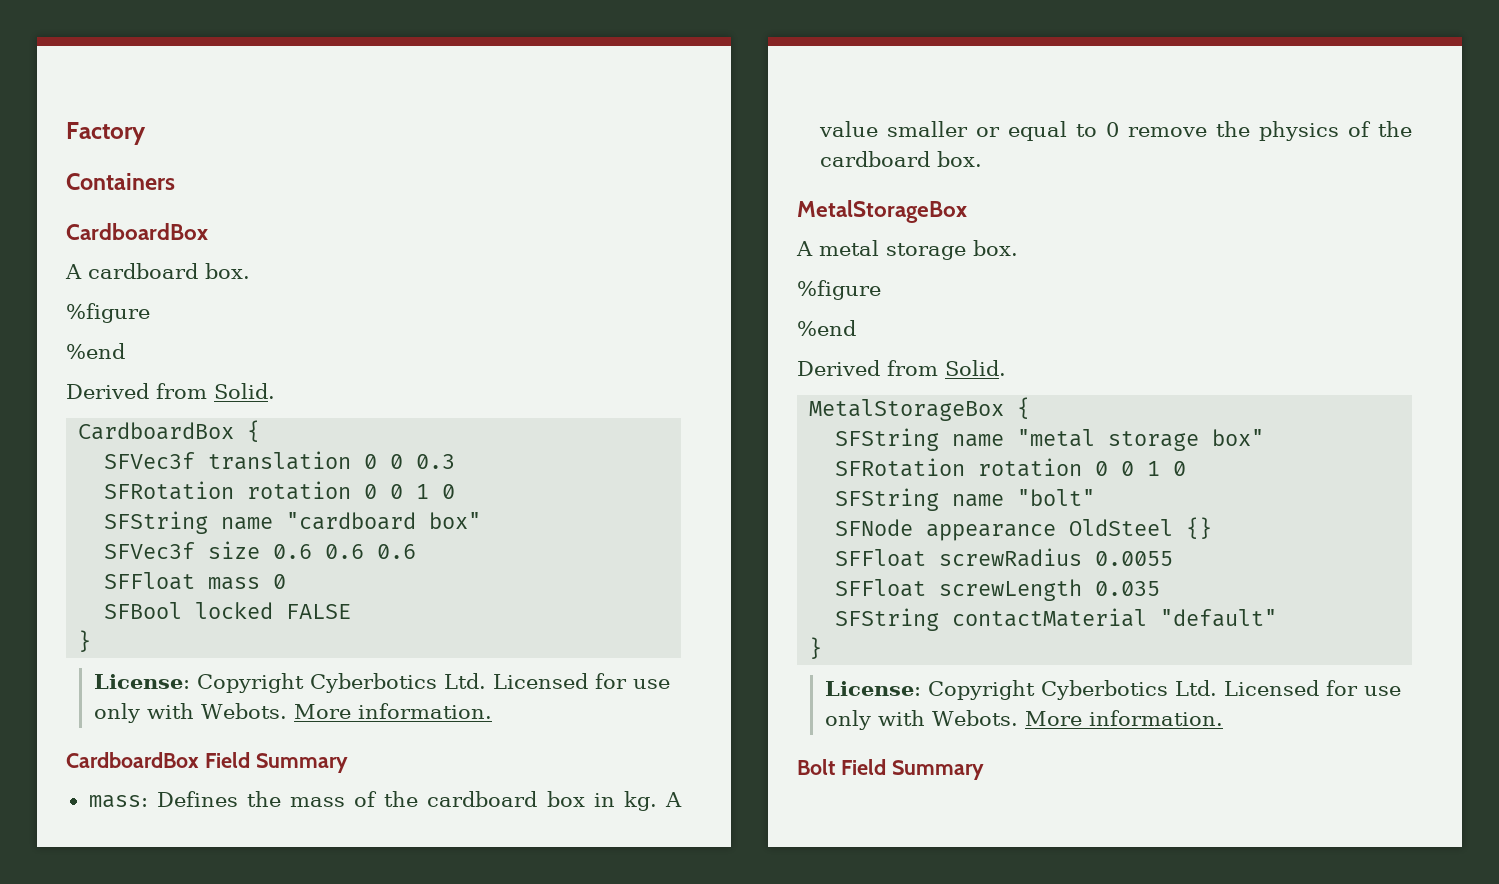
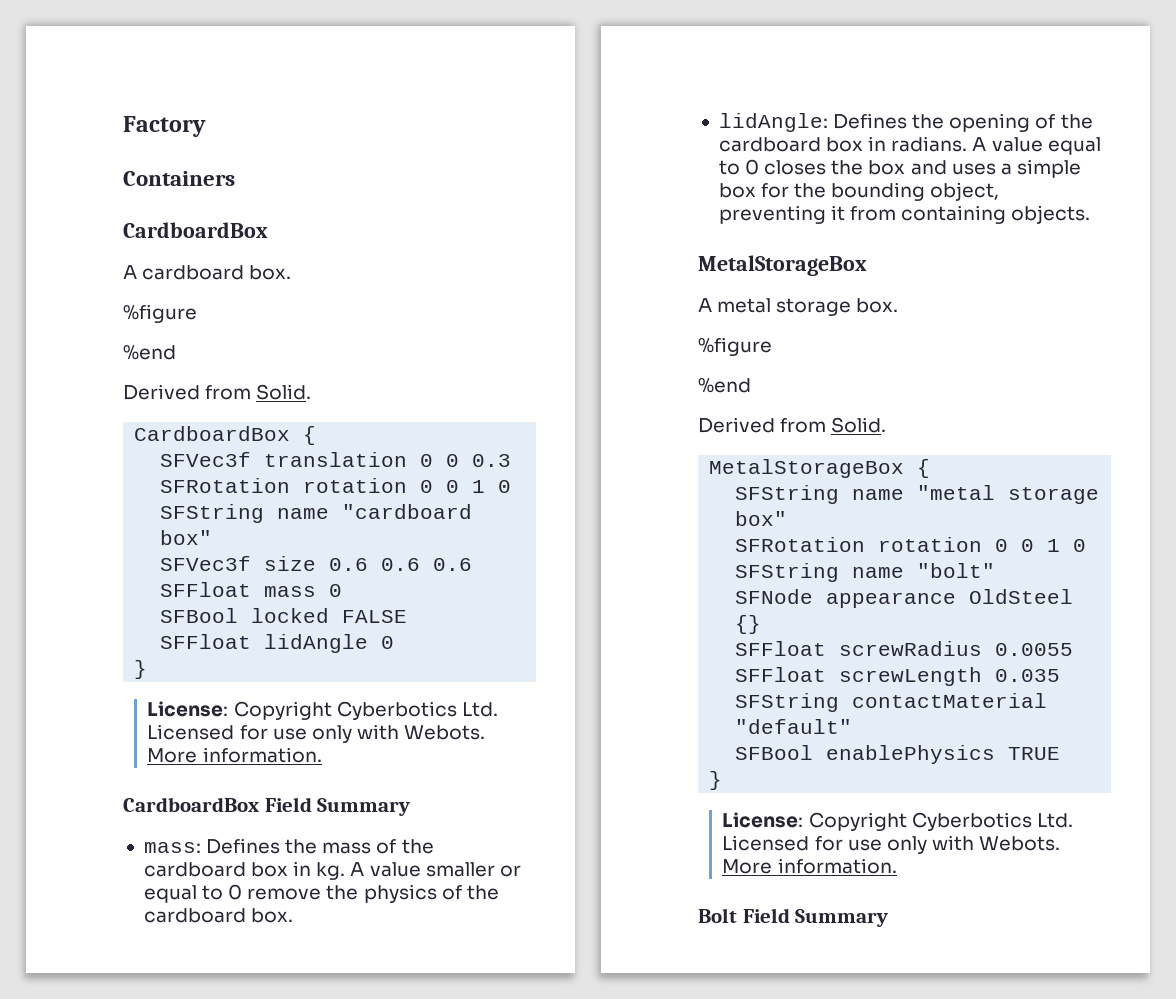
+ SFFloat lidAngle 0
+ lidAngle: Defines the opening of the cardboard box in radians. A value equal to 0 closes the box and uses a simple box for the bounding object, preventing it from containing objects.
+ SFBool enablePhysics TRUE

